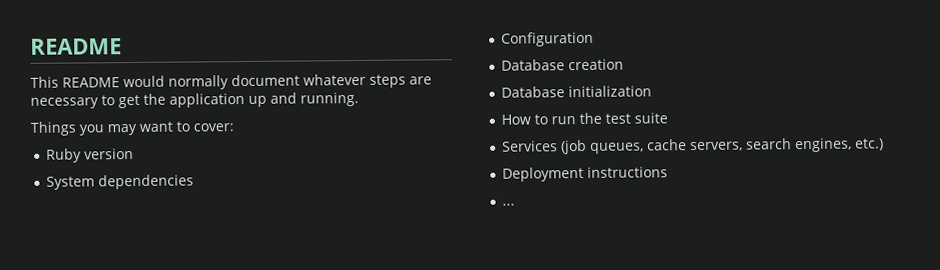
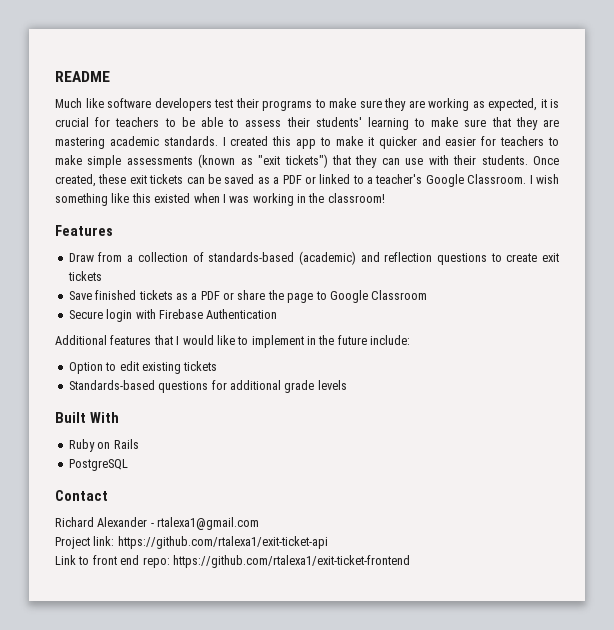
- This README would normally document whatever steps are necessary to get the application up and running.
- Things you may want to cover:
- Ruby version
- System dependencies
- Configuration
- Database creation
- Database initialization
- How to run the test suite
- Services (job queues, cache servers, search engines, etc.)
- Deployment instructions
- ...
+ Much like software developers test their programs to make sure they are working as expected, it is crucial for teachers to be able to assess their students' learning to make sure that they are mastering academic standards. I created this app to make it quicker and easier for teachers to make simple assessments (known as "exit tickets") that they can use with their students. Once created, these exit tickets can be saved as a PDF or linked to a teacher's Google Classroom. I wish something like this existed when I was working in the classroom!
+ Features
+ Draw from a collection of standards-based (academic) and reflection questions to create exit tickets
+ Save finished tickets as a PDF or share the page to Google Classroom
+ Secure login with Firebase Authentication
+ Additional features that I would like to implement in the future include:
+ Option to edit existing tickets
+ Standards-based questions for additional grade levels
+ Built With
+ Ruby on Rails
+ PostgreSQL
+ Contact
+ Richard Alexander - rtalexa1@gmail.com
+ Project link: https://github.com/rtalexa1/exit-ticket-api
+ Link to front end repo: https://github.com/rtalexa1/exit-ticket-frontend

